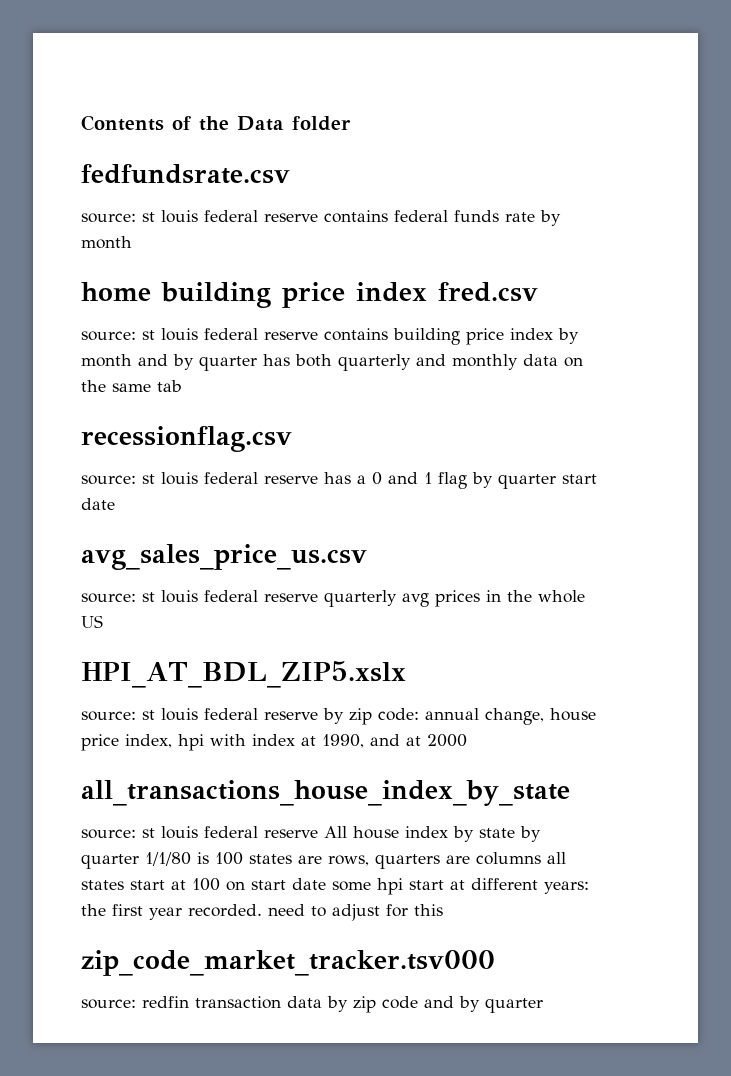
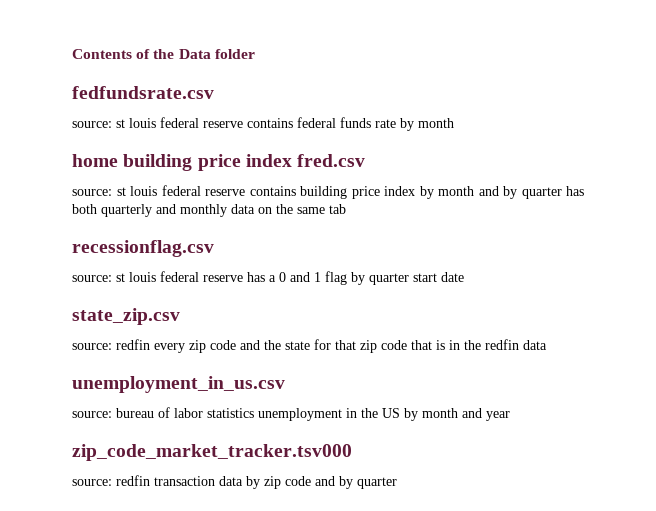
- avg_sales_price_us.csv
- source: st louis federal reserve quarterly avg prices in the whole US
- HPI_AT_BDL_ZIP5.xslx
- source: st louis federal reserve by zip code: annual change, house price index, hpi with index at 1990, and at 2000
- all_transactions_house_index_by_state
- source: st louis federal reserve All house index by state by quarter 1/1/80 is 100 states are rows, quarters are columns all states start at 100 on start date some hpi start at different years: the first year recorded. need to adjust for this
+ state_zip.csv
+ source: redfin every zip code and the state for that zip code that is in the redfin data
+ unemployment_in_us.csv
+ source: bureau of labor statistics unemployment in the US by month and year

